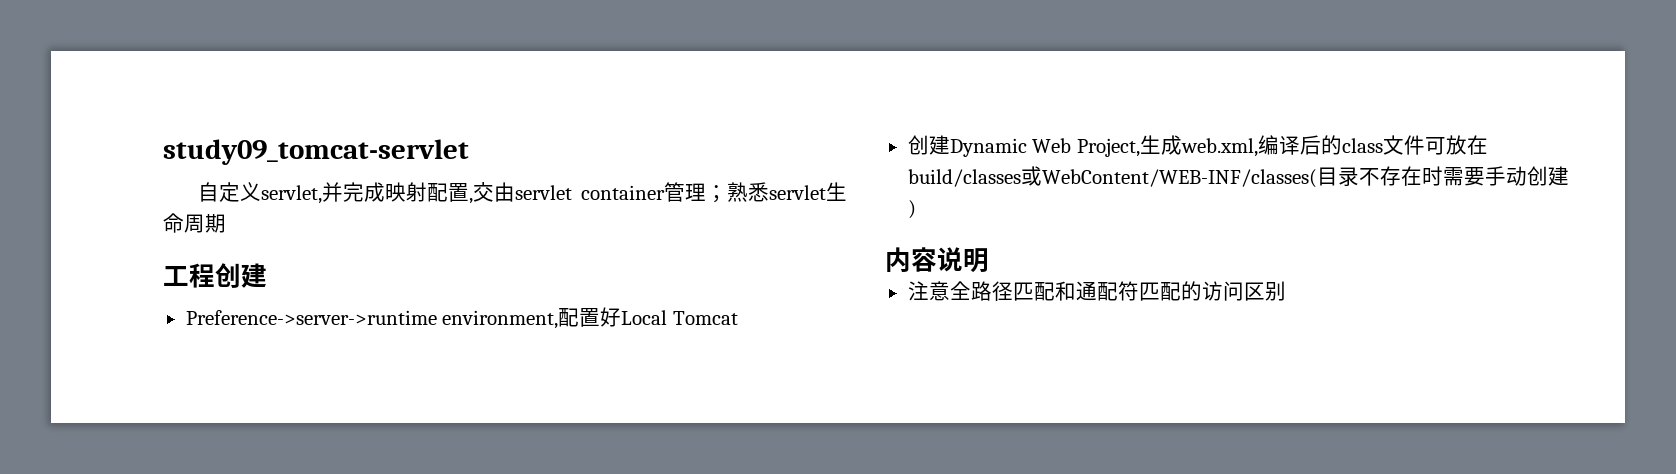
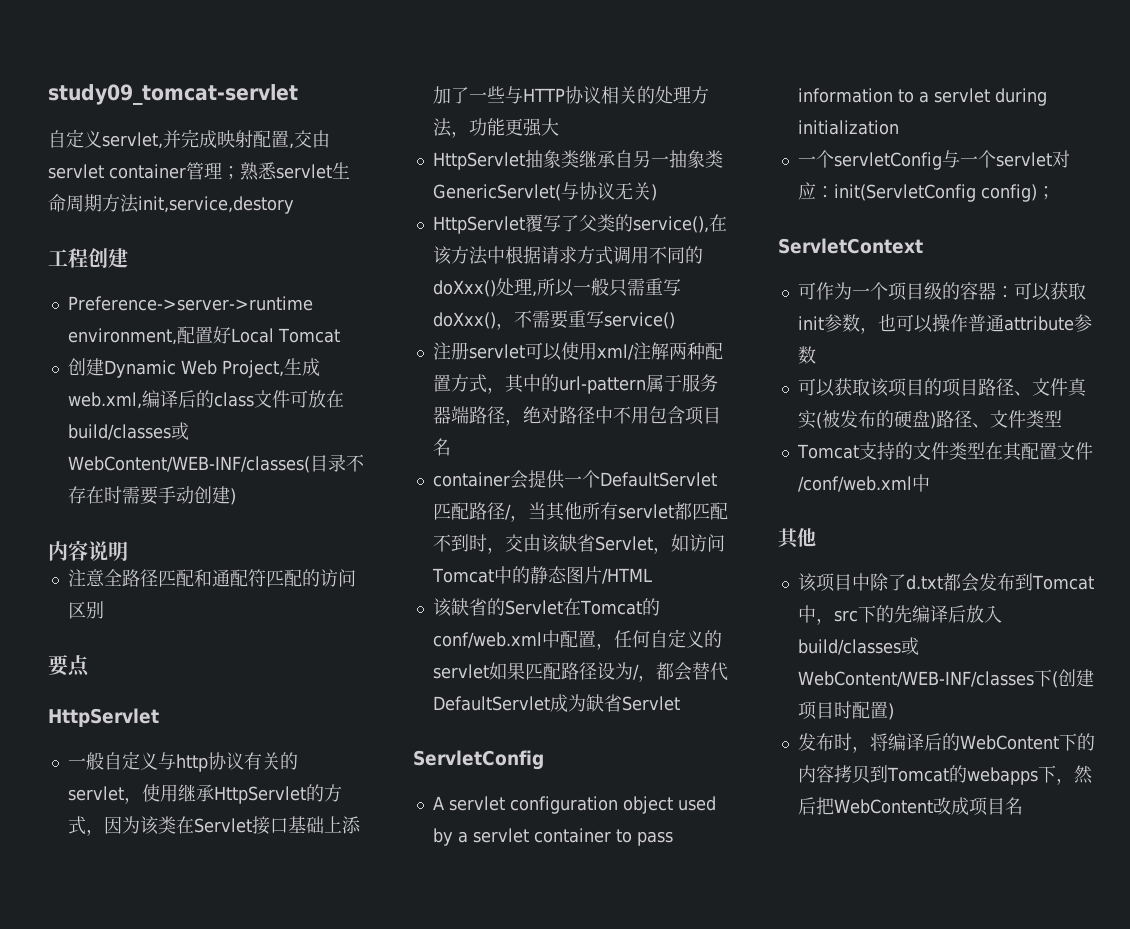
- 自定义servlet,并完成映射配置,交由servlet container管理；熟悉servlet生命周期
+ 自定义servlet,并完成映射配置,交由servlet container管理；熟悉servlet生命周期方法init,service,destory
+ 要点
+ HttpServlet
+ 一般自定义与http协议有关的servlet，使用继承HttpServlet的方式，因为该类在Servlet接口基础上添加了一些与HTTP协议相关的处理方法，功能更强大
+ HttpServlet抽象类继承自另一抽象类GenericServlet(与协议无关)
+ HttpServlet覆写了父类的service(),在该方法中根据请求方式调用不同的doXxx()处理,所以一般只需重写doXxx()，不需要重写service()
+ 注册servlet可以使用xml/注解两种配置方式，其中的url-pattern属于服务器端路径，绝对路径中不用包含项目名
+ container会提供一个DefaultServlet匹配路径/，当其他所有servlet都匹配不到时，交由该缺省Servlet，如访问Tomcat中的静态图片/HTML
+ 该缺省的Servlet在Tomcat的conf/web.xml中配置，任何自定义的servlet如果匹配路径设为/，都会替代DefaultServlet成为缺省Servlet
+ ServletConfig
+ A servlet configuration object used by a servlet container to pass information to a servlet during initialization
+ 一个servletConfig与一个servlet对应：init(ServletConfig config)；
+ ServletContext
+ 可作为一个项目级的容器：可以获取init参数，也可以操作普通attribute参数
+ 可以获取该项目的项目路径、文件真实(被发布的硬盘)路径、文件类型
+ Tomcat支持的文件类型在其配置文件/conf/web.xml中
+ 其他
+ 该项目中除了d.txt都会发布到Tomcat中，src下的先编译后放入build/classes或WebContent/WEB-INF/classes下(创建项目时配置)
+ 发布时，将编译后的WebContent下的内容拷贝到Tomcat的webapps下，然后把WebContent改成项目名

